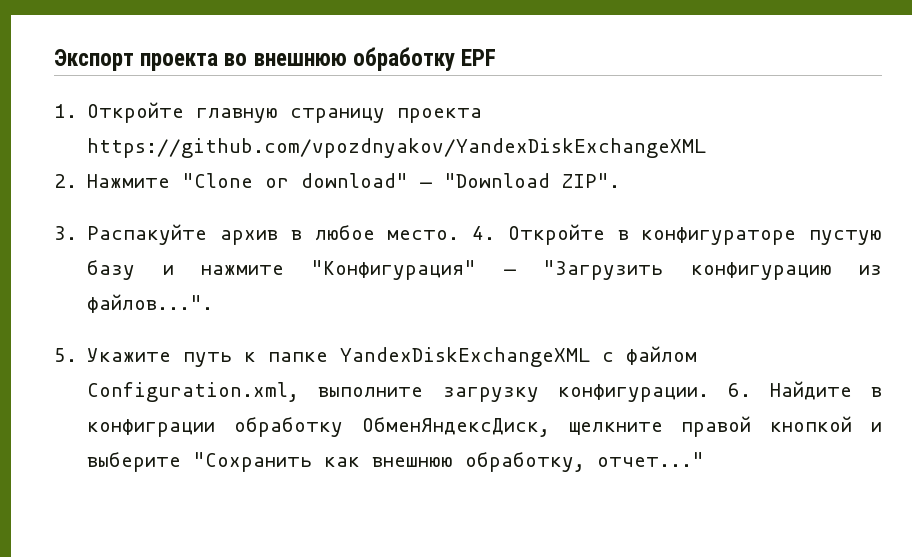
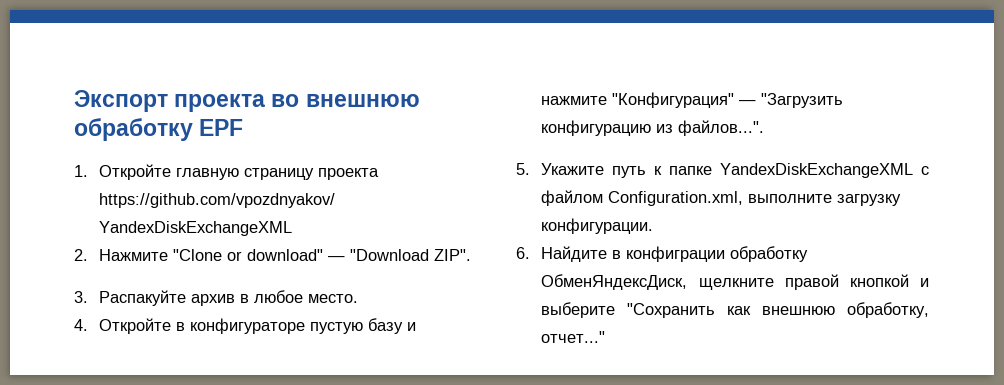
- 3. Распакуйте архив в любое место. 4. Откройте в конфигураторе пустую базу и нажмите "Конфигурация" — "Загрузить конфигурацию из файлов...".
+ 3. Распакуйте архив в любое место.
+ 4. Откройте в конфигураторе пустую базу и нажмите "Конфигурация" — "Загрузить конфигурацию из файлов...".
- 5. Укажите путь к папке YandexDiskExchangeXML с файлом Configuration.xml, выполните загрузку конфигурации. 6. Найдите в конфиграции обработку ОбменЯндексДиск, щелкните правой кнопкой и выберите "Сохранить как внешнюю обработку, отчет..."
+ 5. Укажите путь к папке YandexDiskExchangeXML с файлом Configuration.xml, выполните загрузку конфигурации.
+ 6. Найдите в конфиграции обработку ОбменЯндексДиск, щелкните правой кнопкой и выберите "Сохранить как внешнюю обработку, отчет..."

